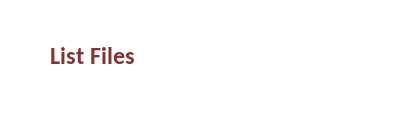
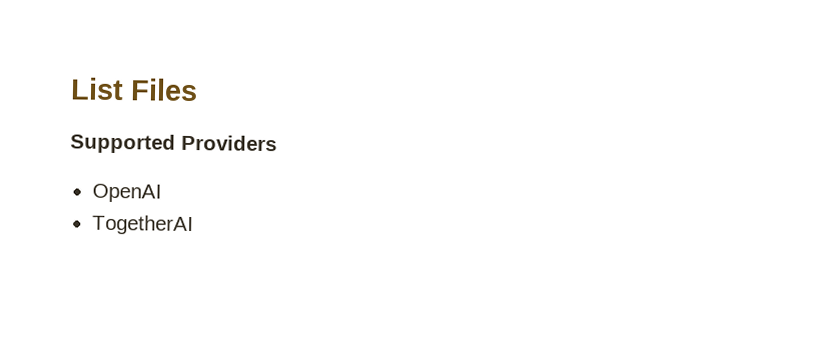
+ Supported Providers
+ OpenAI
+ TogetherAI

